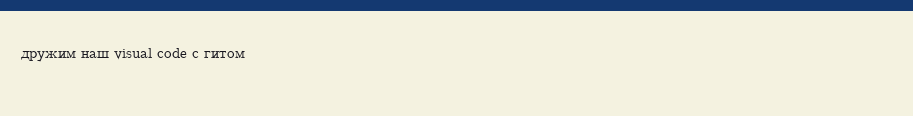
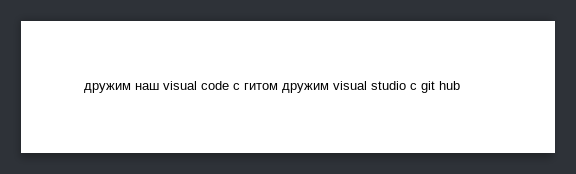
- дружим наш visual code с гитом
+ дружим наш visual code с гитом дружим visual studio с git hub

